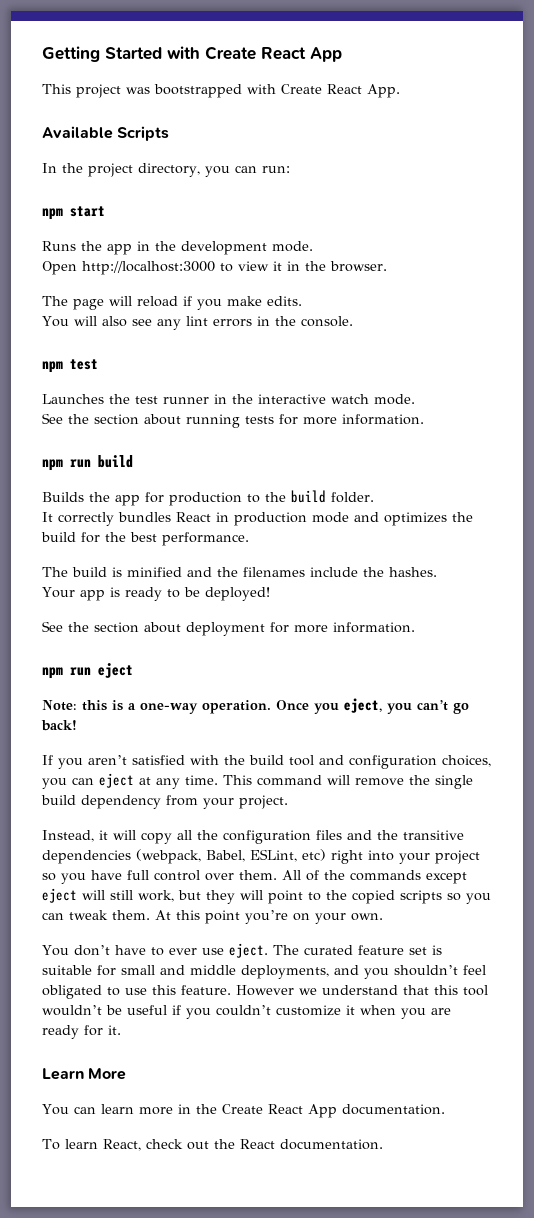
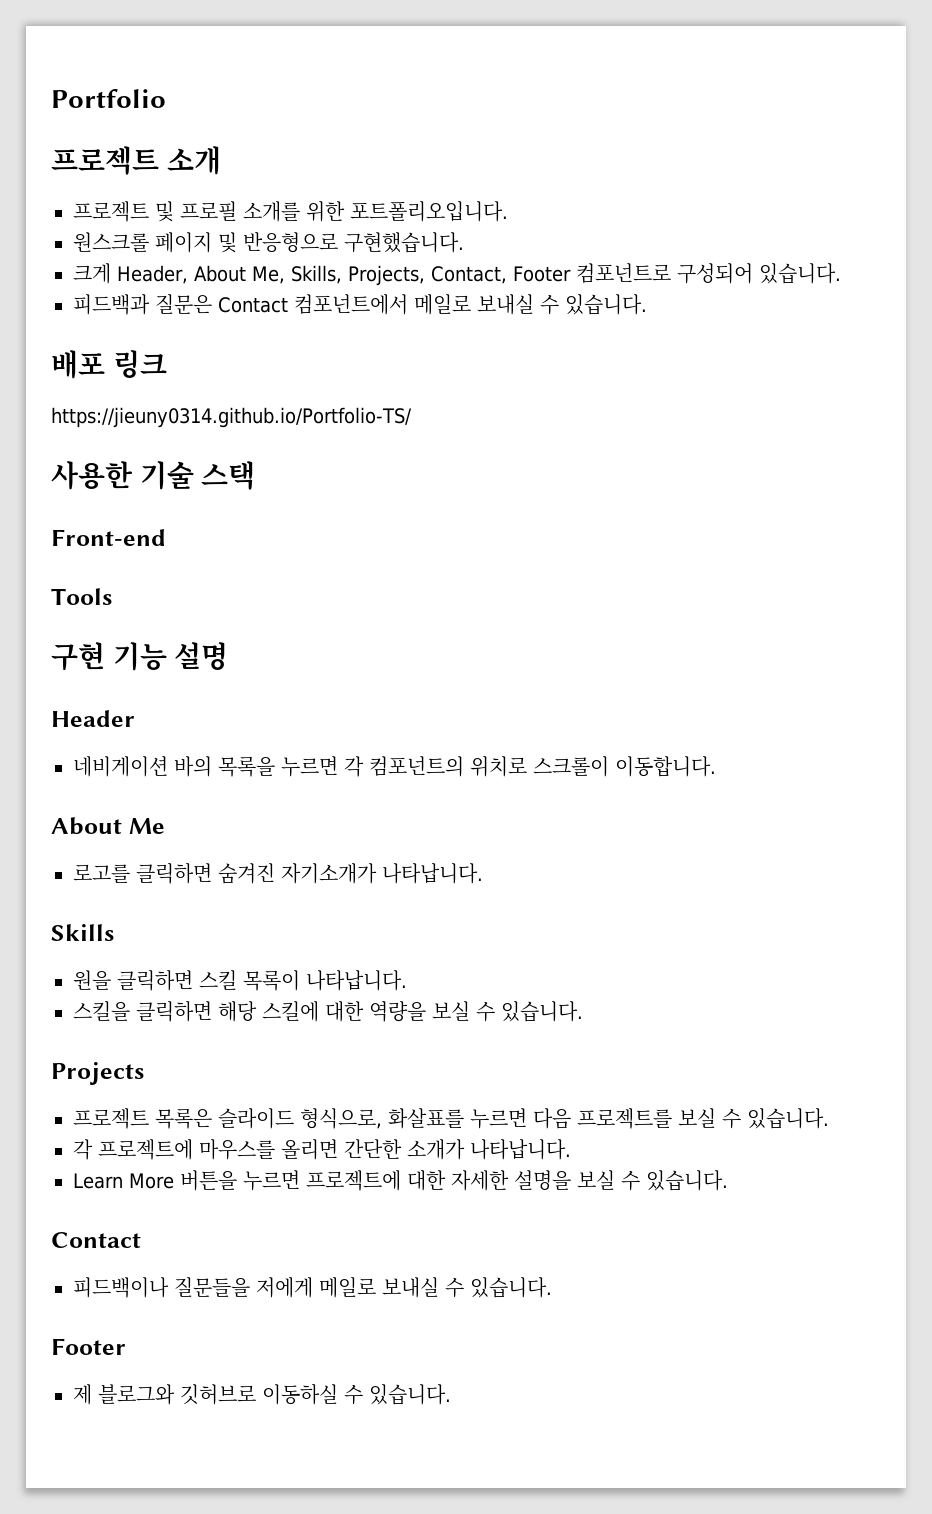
- Getting Started with Create React App
- This project was bootstrapped with Create React App.
- Available Scripts
- In the project directory, you can run:
- npm start
- Runs the app in the development mode.
- Open http://localhost:3000 to view it in the browser.
- The page will reload if you make edits.
- You will also see any lint errors in the console.
- npm test
- Launches the test runner in the interactive watch mode.
- See the section about running tests for more information.
- npm run build
- Builds the app for production to the build folder.
- It correctly bundles React in production mode and optimizes the build for the best performance.
- The build is minified and the filenames include the hashes.
- Your app is ready to be deployed!
- See the section about deployment for more information.
- npm run eject
- Note: this is a one-way operation. Once you eject, you can’t go back!
- If you aren’t satisfied with the build tool and configuration choices, you can eject at any time. This command will remove the single build dependency from your project.
- Instead, it will copy all the configuration files and the transitive dependencies (webpack, Babel, ESLint, etc) right into your project so you have full control over them. All of the commands except eject will still work, but they will point to the copied scripts so you can tweak them. At this point you’re on your own.
- You don’t have to ever use eject. The curated feature set is suitable for small and middle deployments, and you shouldn’t feel obligated to use this feature. However we understand that this tool wouldn’t be useful if you couldn’t customize it when you are ready for it.
- Learn More
- You can learn more in the Create React App documentation.
- To learn React, check out the React documentation.
+ Portfolio
+ 프로젝트 소개
+ 프로젝트 및 프로필 소개를 위한 포트폴리오입니다.
+ 원스크롤 페이지 및 반응형으로 구현했습니다.
+ 크게 Header, About Me, Skills, Projects, Contact, Footer 컴포넌트로 구성되어 있습니다.
+ 피드백과 질문은 Contact 컴포넌트에서 메일로 보내실 수 있습니다.
+ 배포 링크
+ https://jieuny0314.github.io/Portfolio-TS/
+ 사용한 기술 스택
+ Front-end
+ Tools
+ 구현 기능 설명
+ Header
+ 네비게이션 바의 목록을 누르면 각 컴포넌트의 위치로 스크롤이 이동합니다.
+ About Me
+ 로고를 클릭하면 숨겨진 자기소개가 나타납니다.
+ Skills
+ 원을 클릭하면 스킬 목록이 나타납니다.
+ 스킬을 클릭하면 해당 스킬에 대한 역량을 보실 수 있습니다.
+ Projects
+ 프로젝트 목록은 슬라이드 형식으로, 화살표를 누르면 다음 프로젝트를 보실 수 있습니다.
+ 각 프로젝트에 마우스를 올리면 간단한 소개가 나타납니다.
+ Learn More 버튼을 누르면 프로젝트에 대한 자세한 설명을 보실 수 있습니다.
+ Contact
+ 피드백이나 질문들을 저에게 메일로 보내실 수 있습니다.
+ Footer
+ 제 블로그와 깃허브로 이동하실 수 있습니다.

